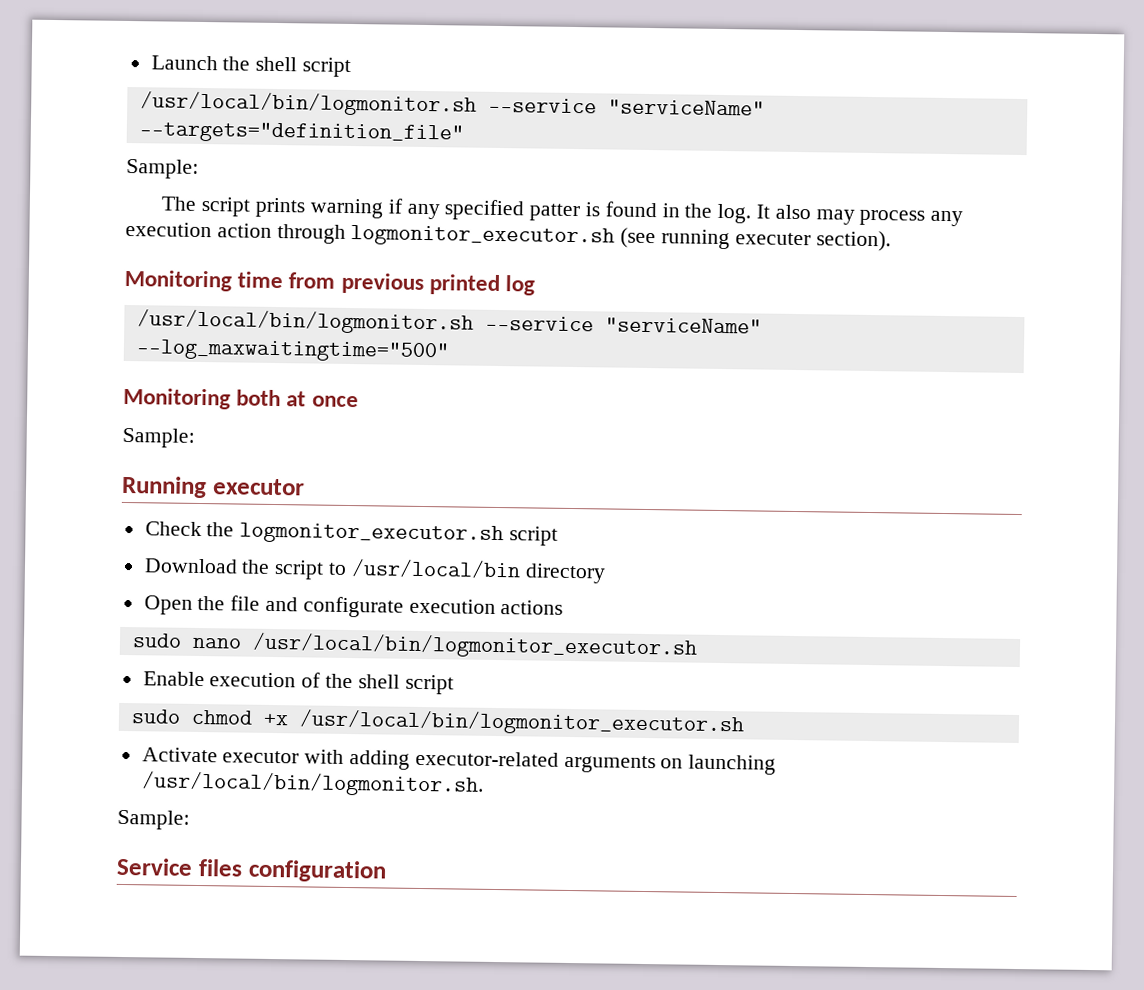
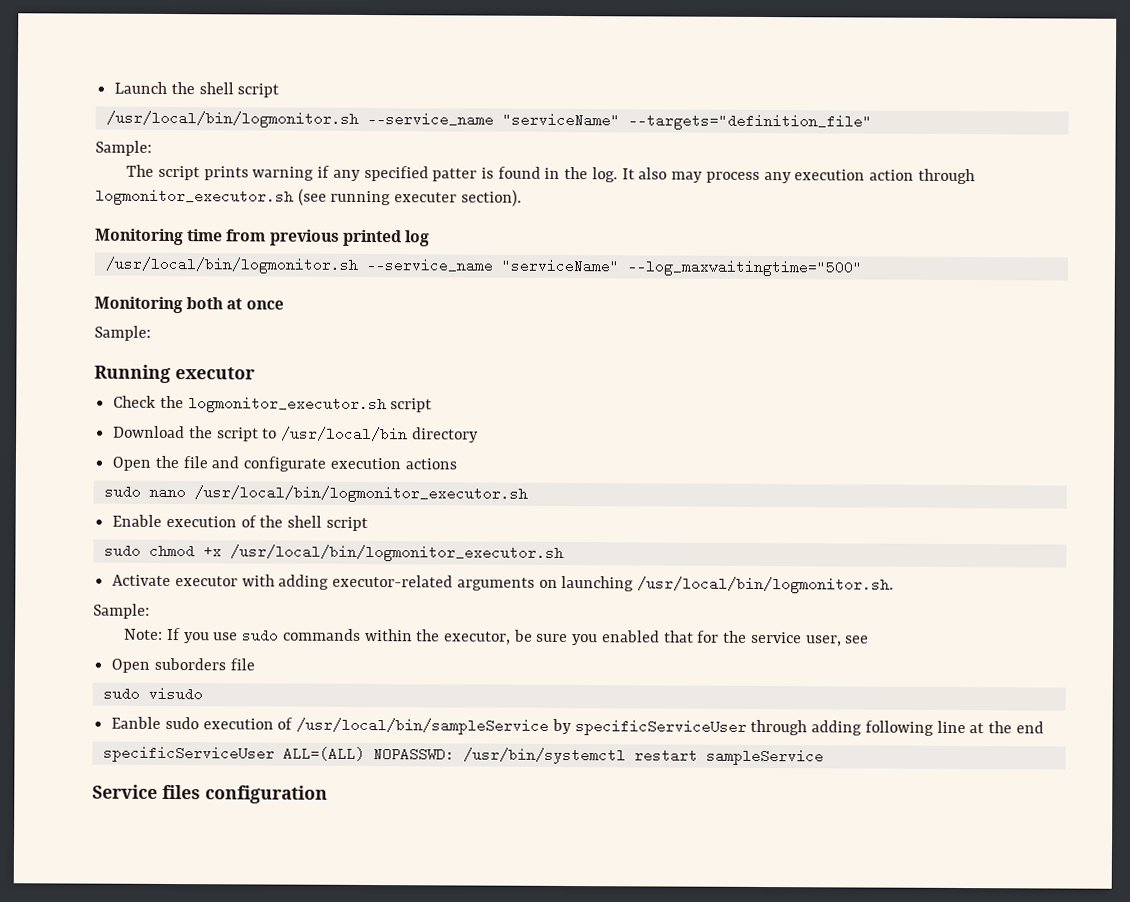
- /usr/local/bin/logmonitor.sh --service "serviceName" --targets="definition_file"
+ /usr/local/bin/logmonitor.sh --service_name "serviceName" --targets="definition_file"
- /usr/local/bin/logmonitor.sh --service "serviceName" --log_maxwaitingtime="500"
+ /usr/local/bin/logmonitor.sh --service_name "serviceName" --log_maxwaitingtime="500"
+ Note: If you use sudo commands within the executor, be sure you enabled that for the service user, see
+ Open suborders file
+ sudo visudo
+ Eanble sudo execution of /usr/local/bin/sampleService by specificServiceUser through adding following line at the end
+ specificServiceUser ALL=(ALL) NOPASSWD: /usr/bin/systemctl restart sampleService

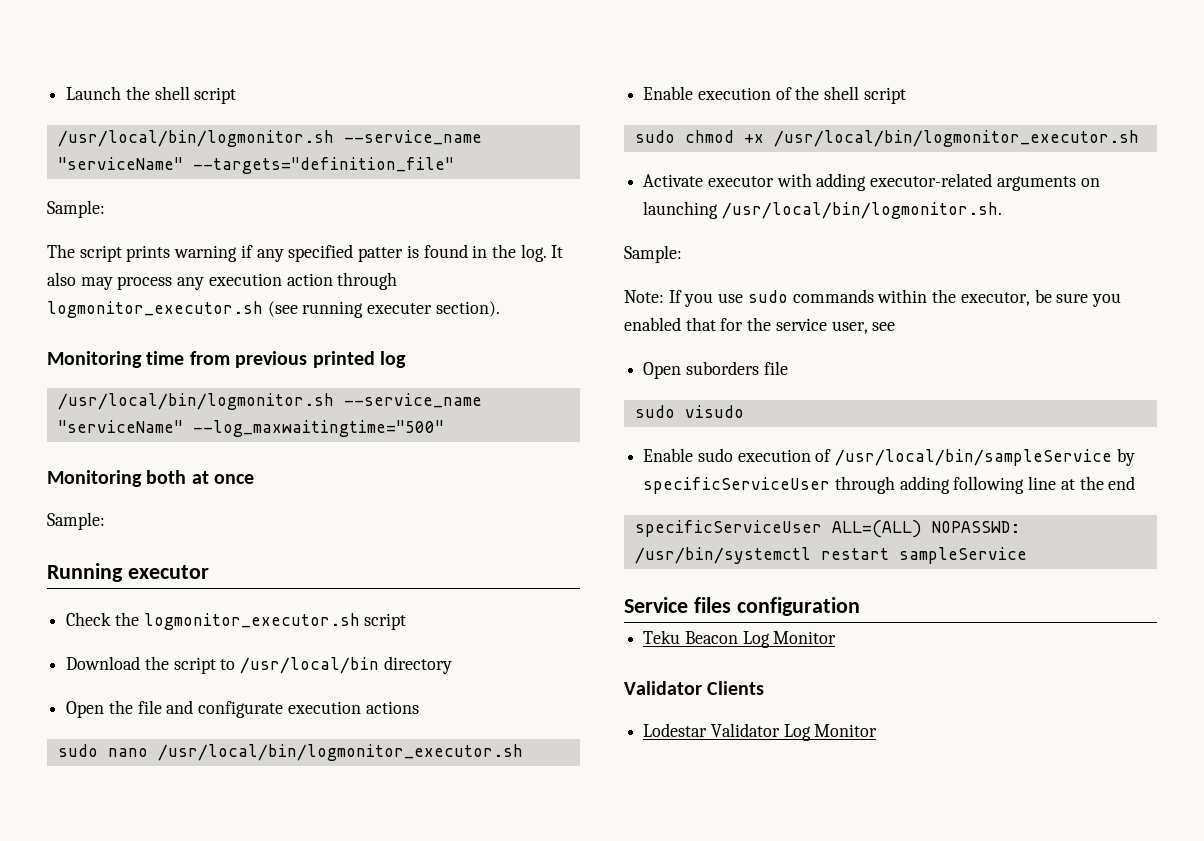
- Eanble sudo execution of /usr/local/bin/sampleService by specificServiceUser through adding following line at the end
+ Enable sudo execution of /usr/local/bin/sampleService by specificServiceUser through adding following line at the end
+ Teku Beacon Log Monitor
+ Validator Clients
+ Lodestar Validator Log Monitor

